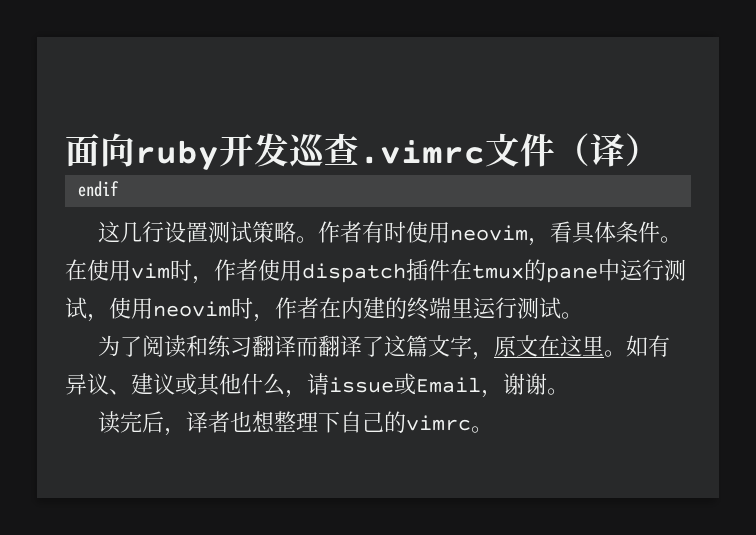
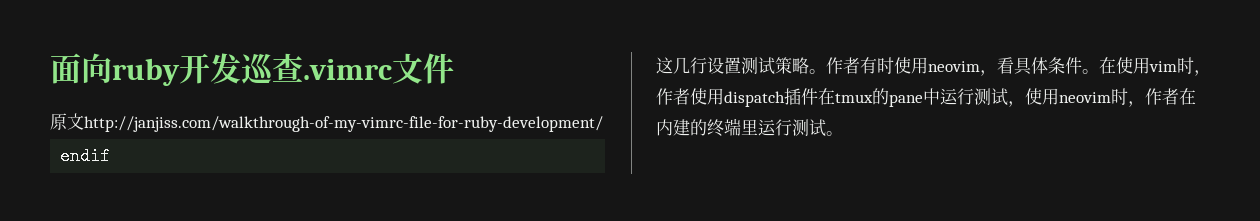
- 面向ruby开发巡查.vimrc文件（译）
+ 面向ruby开发巡查.vimrc文件
+ 原文http://janjiss.com/walkthrough-of-my-vimrc-file-for-ruby-development/
- 为了阅读和练习翻译而翻译了这篇文字，原文在这里。如有异议、建议或其他什么，请issue或Email，谢谢。
- 读完后，译者也想整理下自己的vimrc。

